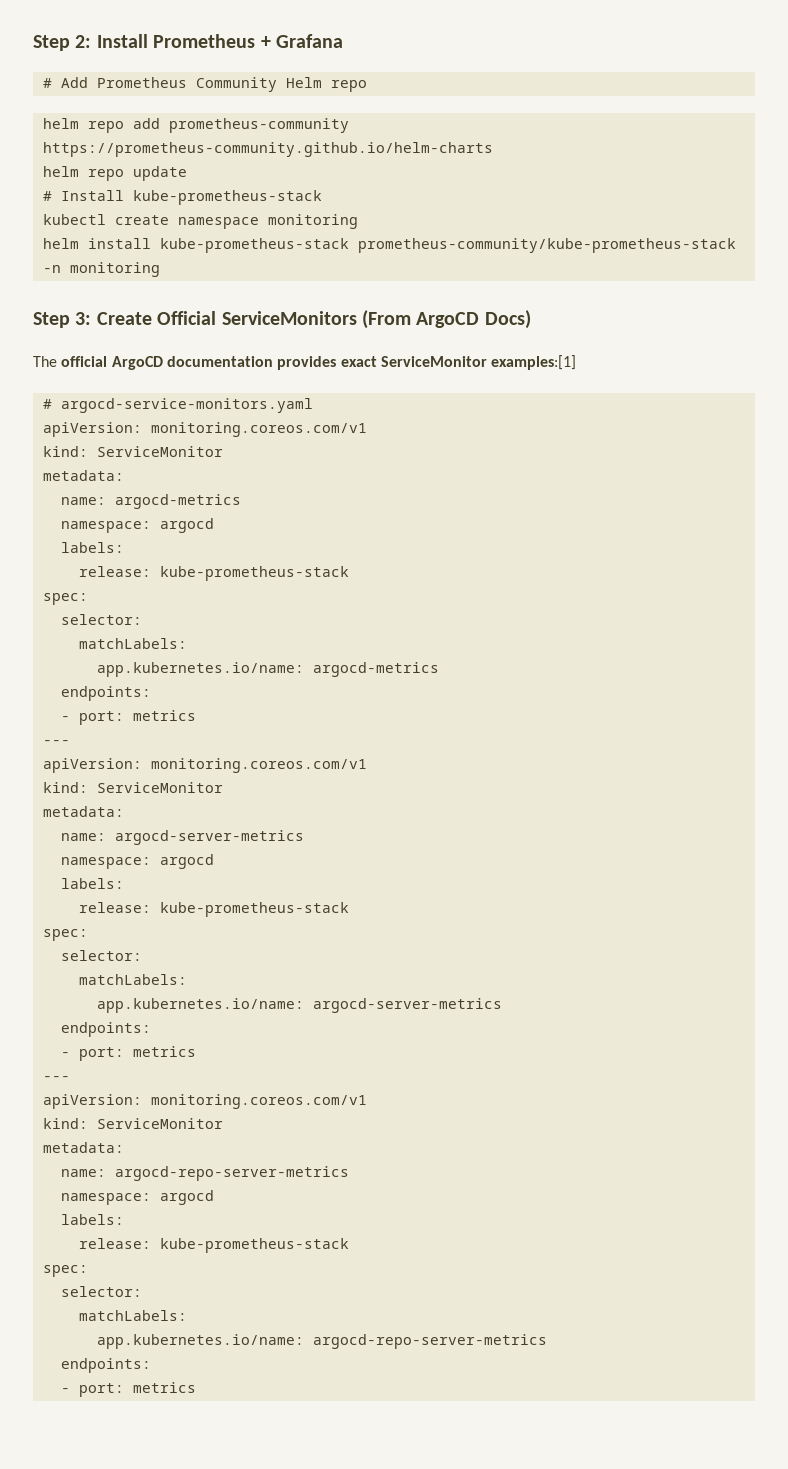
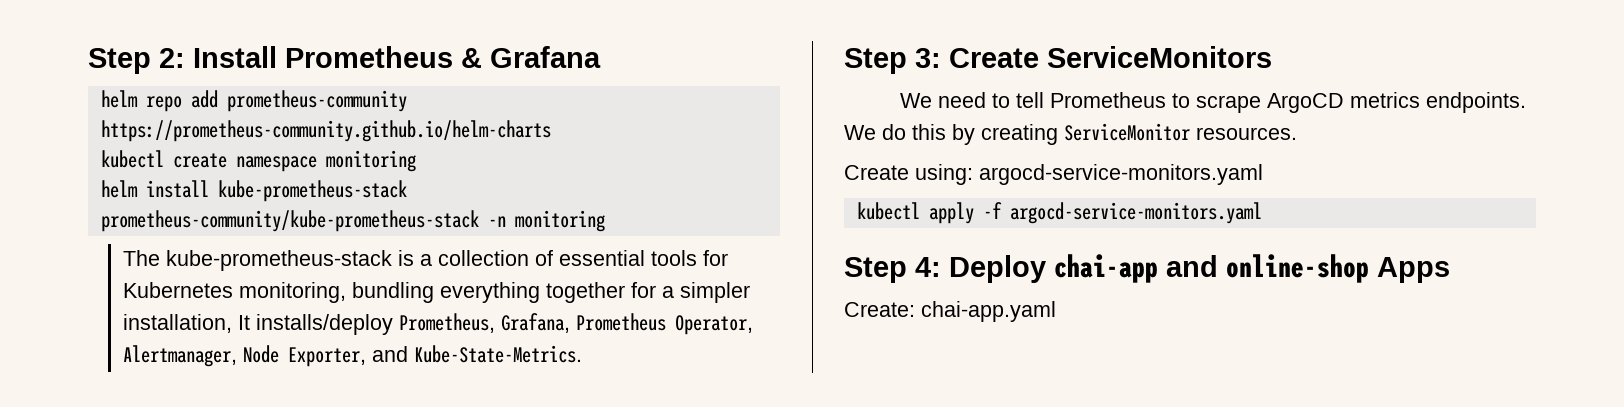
- Step 2: Install Prometheus + Grafana
+ Step 2: Install Prometheus & Grafana
- # Add Prometheus Community Helm repo
- helm repo update
- # Install kube-prometheus-stack
+ The kube-prometheus-stack is a collection of essential tools for Kubernetes monitoring, bundling everything together for a simpler installation, It installs/deploy Prometheus, Grafana, Prometheus Operator, Alertmanager, Node Exporter, and Kube-State-Metrics.
- Step 3: Create Official ServiceMonitors (From ArgoCD Docs)
- The official ArgoCD documentation provides exact ServiceMonitor examples:[1]
- # argocd-service-monitors.yaml
- apiVersion: monitoring.coreos.com/v1
- kind: ServiceMonitor
- metadata:
- name: argocd-metrics
- namespace: argocd
- labels:
- release: kube-prometheus-stack
- spec:
- selector:
- matchLabels:
- app.kubernetes.io/name: argocd-metrics
- endpoints:
- - port: metrics
- ---
- apiVersion: monitoring.coreos.com/v1
- kind: ServiceMonitor
- metadata:
- name: argocd-server-metrics
- namespace: argocd
- labels:
- release: kube-prometheus-stack
- spec:
- selector:
- matchLabels:
- app.kubernetes.io/name: argocd-server-metrics
- endpoints:
- - port: metrics
- ---
- apiVersion: monitoring.coreos.com/v1
- kind: ServiceMonitor
- metadata:
- name: argocd-repo-server-metrics
- namespace: argocd
- labels:
- release: kube-prometheus-stack
- spec:
- selector:
- matchLabels:
- app.kubernetes.io/name: argocd-repo-server-metrics
- endpoints:
- - port: metrics
+ Step 3: Create ServiceMonitors
+ We need to tell Prometheus to scrape ArgoCD metrics endpoints. We do this by creating ServiceMonitor resources.
+ Create using: argocd-service-monitors.yaml
+ kubectl apply -f argocd-service-monitors.yaml
+ Step 4: Deploy chai-app and online-shop Apps
+ Create: chai-app.yaml

